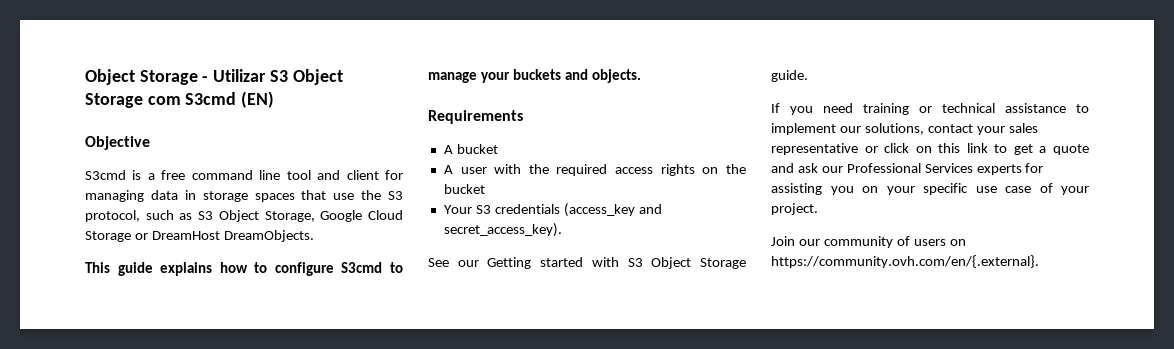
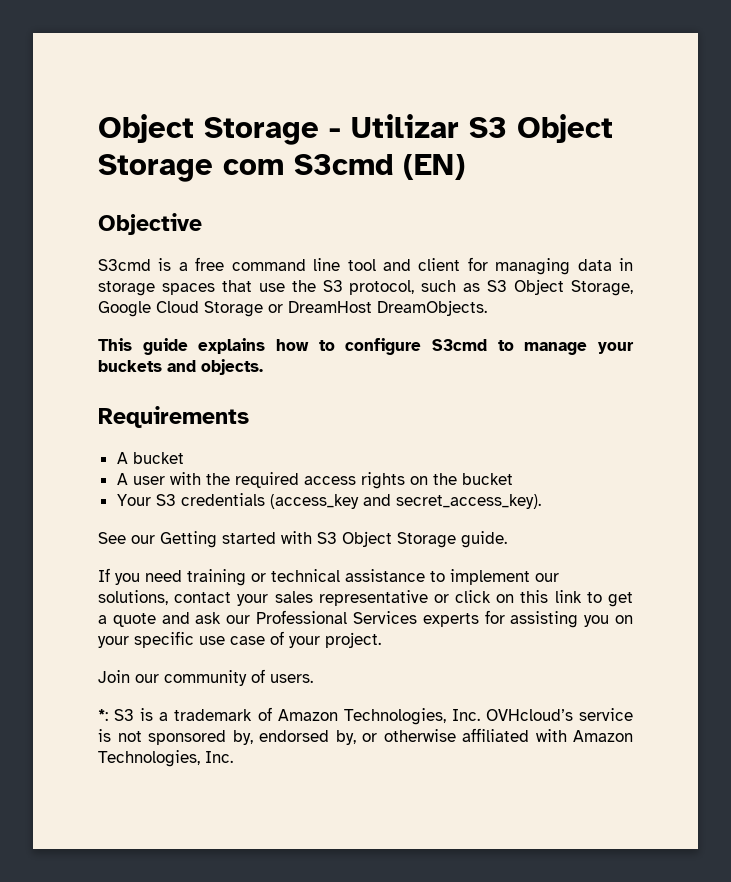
- Join our community of users on https://community.ovh.com/en/{.external}.
+ Join our community of users.
+ *: S3 is a trademark of Amazon Technologies, Inc. OVHcloud’s service is not sponsored by, endorsed by, or otherwise affiliated with Amazon Technologies, Inc.

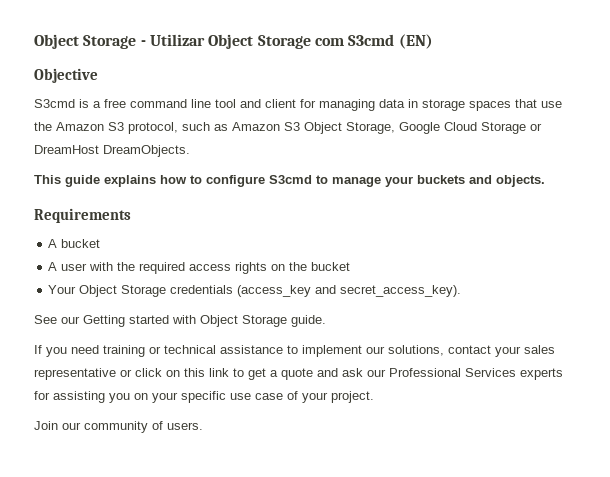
- Object Storage - Utilizar S3 Object Storage com S3cmd (EN)
+ Object Storage - Utilizar Object Storage com S3cmd (EN)
- S3cmd is a free command line tool and client for managing data in storage spaces that use the S3 protocol, such as S3 Object Storage, Google Cloud Storage or DreamHost DreamObjects.
+ S3cmd is a free command line tool and client for managing data in storage spaces that use the Amazon S3 protocol, such as Amazon S3 Object Storage, Google Cloud Storage or DreamHost DreamObjects.
- Your S3 credentials (access_key and secret_access_key).
+ Your Object Storage credentials (access_key and secret_access_key).
- See our Getting started with S3 Object Storage guide.
+ See our Getting started with Object Storage guide.
- *: S3 is a trademark of Amazon Technologies, Inc. OVHcloud’s service is not sponsored by, endorsed by, or otherwise affiliated with Amazon Technologies, Inc.

